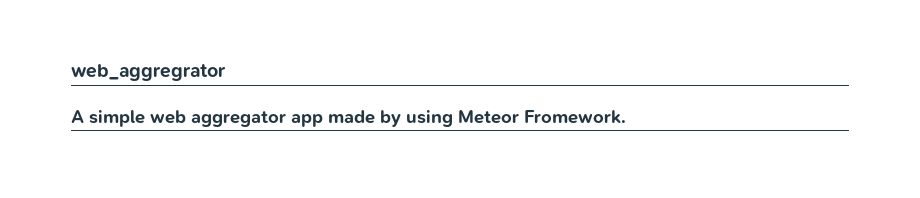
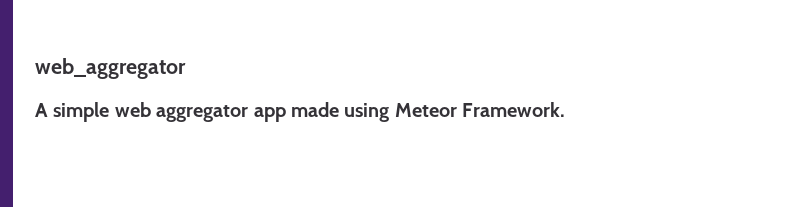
- web_aggregrator
+ web_aggregator
- A simple web aggregator app made by using Meteor Fromework.
+ A simple web aggregator app made using Meteor Framework.

